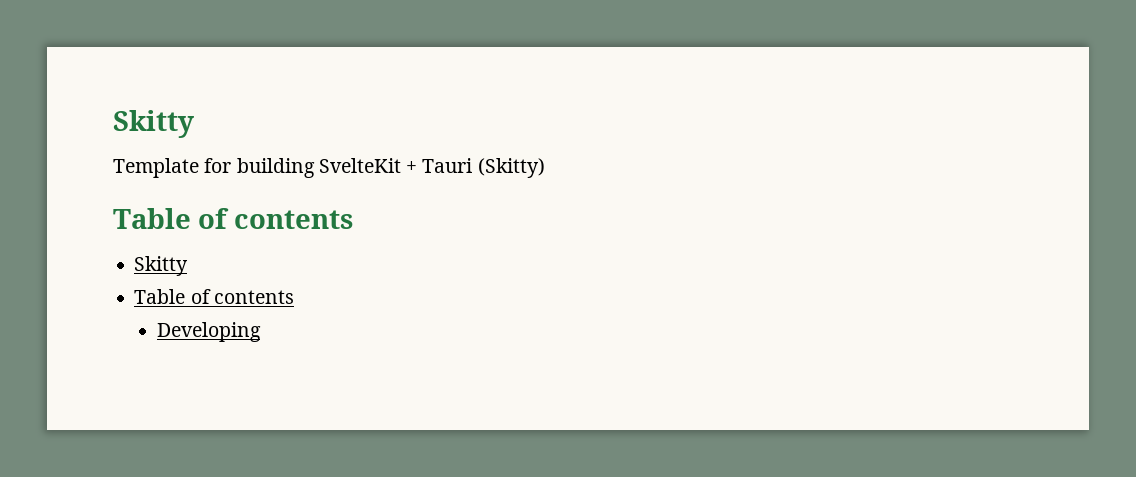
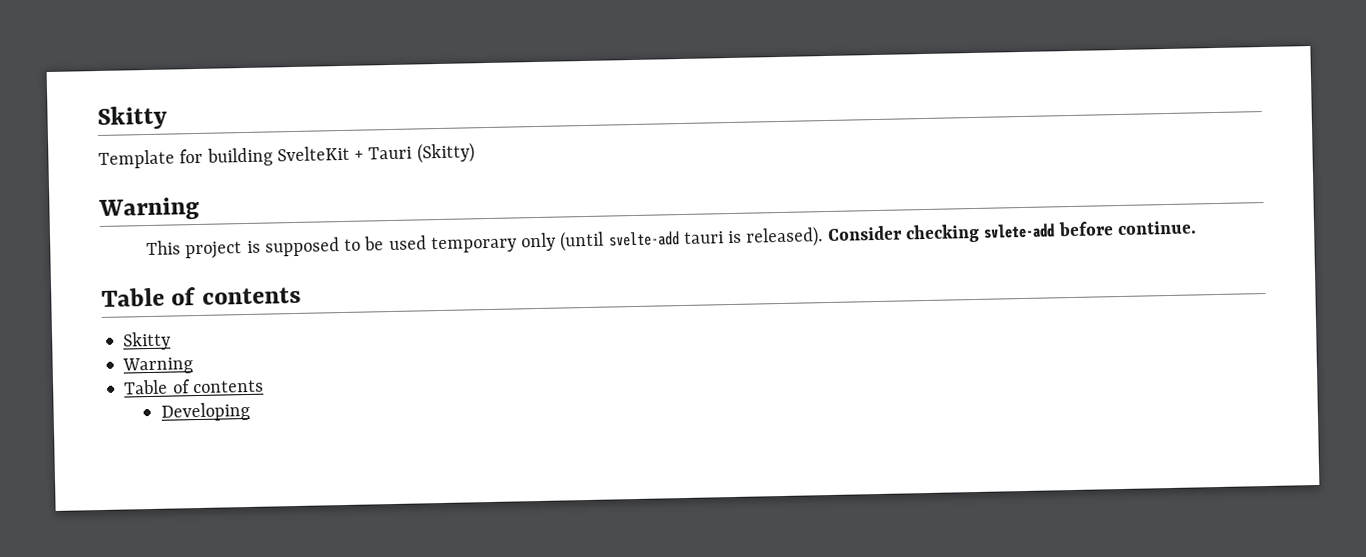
  Template for building SvelteKit + Tauri (Skitty)
+ Warning
+ This project is supposed to be used temporary only (until svelte-add tauri is released). Consider checking svlete-add before continue.
  Table of contents
  Skitty
+ Warning

